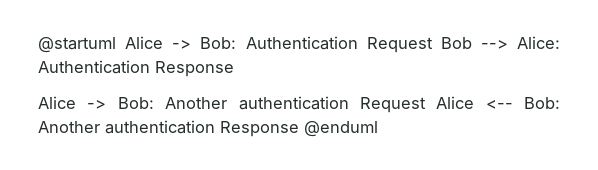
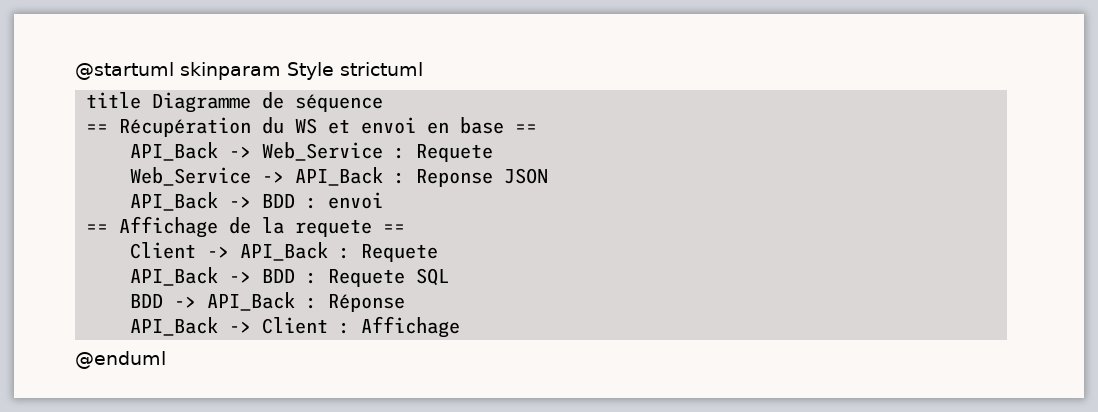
- @startuml Alice -> Bob: Authentication Request Bob --> Alice: Authentication Response
- Alice -> Bob: Another authentication Request Alice <-- Bob: Another authentication Response @enduml
+ @startuml skinparam Style strictuml
+ title Diagramme de séquence
+ == Récupération du WS et envoi en base ==
+ API_Back -> Web_Service : Requete
+ Web_Service -> API_Back : Reponse JSON
+ API_Back -> BDD : envoi
+ == Affichage de la requete ==
+ Client -> API_Back : Requete
+ API_Back -> BDD : Requete SQL
+ BDD -> API_Back : Réponse
+ API_Back -> Client : Affichage
+ @enduml

